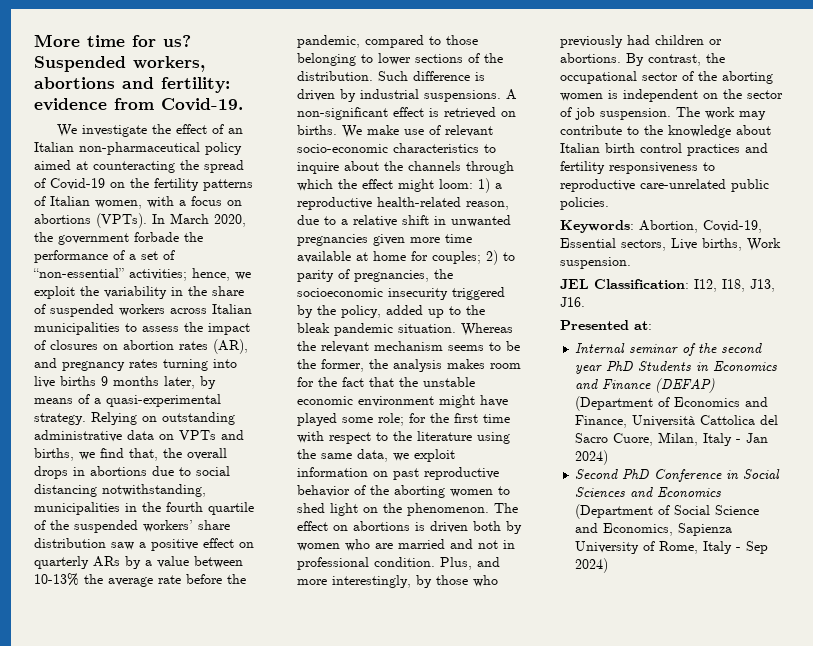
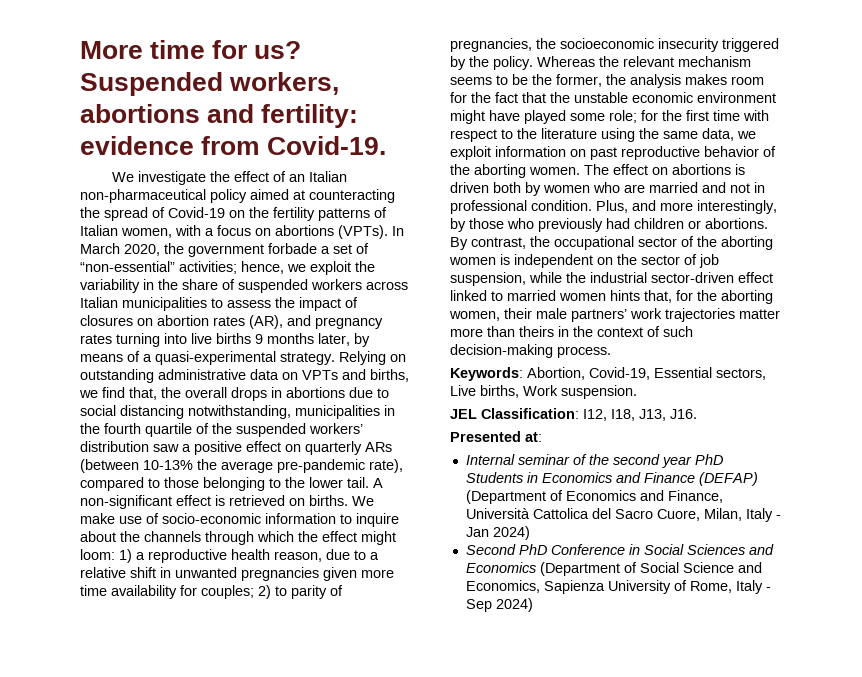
- In March 2020, the government forbade the performance of a set of “non-essential” activities; hence, we exploit the variability in the share of suspended workers across Italian municipalities to assess the impact of closures on abortion rates (AR), and pregnancy rates turning into live births 9 months later, by means of a quasi-experimental strategy.
+ In March 2020, the government forbade a set of “non-essential” activities; hence, we exploit the variability in the share of suspended workers across Italian municipalities to assess the impact of closures on abortion rates (AR), and pregnancy rates turning into live births 9 months later, by means of a quasi-experimental strategy.
- Relying on outstanding administrative data on VPTs and births, we find that, the overall drops in abortions due to social distancing notwithstanding, municipalities in the fourth quartile of the suspended workers’ share distribution saw a positive effect on quarterly ARs by a value between 10-13% the average rate before the pandemic, compared to those belonging to lower sections of the distribution. Such difference is driven by industrial suspensions.
+ Relying on outstanding administrative data on VPTs and births, we find that, the overall drops in abortions due to social distancing notwithstanding, municipalities in the fourth quartile of the suspended workers’ distribution saw a positive effect on quarterly ARs (between 10-13% the average pre-pandemic rate), compared to those belonging to the lower tail.
- We make use of relevant socio-economic characteristics to inquire about the channels through which the effect might loom: 1) a reproductive health-related reason, due to a relative shift in unwanted pregnancies given more time available at home for couples; 2) to parity of pregnancies, the socioeconomic insecurity triggered by the policy, added up to the bleak pandemic situation.
+ We make use of socio-economic information to inquire about the channels through which the effect might loom: 1) a reproductive health reason, due to a relative shift in unwanted pregnancies given more time availability for couples; 2) to parity of pregnancies, the socioeconomic insecurity triggered by the policy.
- Whereas the relevant mechanism seems to be the former, the analysis makes room for the fact that the unstable economic environment might have played some role; for the first time with respect to the literature using the same data, we exploit information on past reproductive behavior of the aborting women to shed light on the phenomenon.
+ Whereas the relevant mechanism seems to be the former, the analysis makes room for the fact that the unstable economic environment might have played some role; for the first time with respect to the literature using the same data, we exploit information on past reproductive behavior of the aborting women.
- By contrast, the occupational sector of the aborting women is independent on the sector of job suspension. The work may contribute to the knowledge about Italian birth control practices and fertility responsiveness to reproductive care-unrelated public policies.
+ By contrast, the occupational sector of the aborting women is independent on the sector of job suspension, while the industrial sector-driven effect linked to married women hints that, for the aborting women, their male partners’ work trajectories matter more than theirs in the context of such decision-making process.

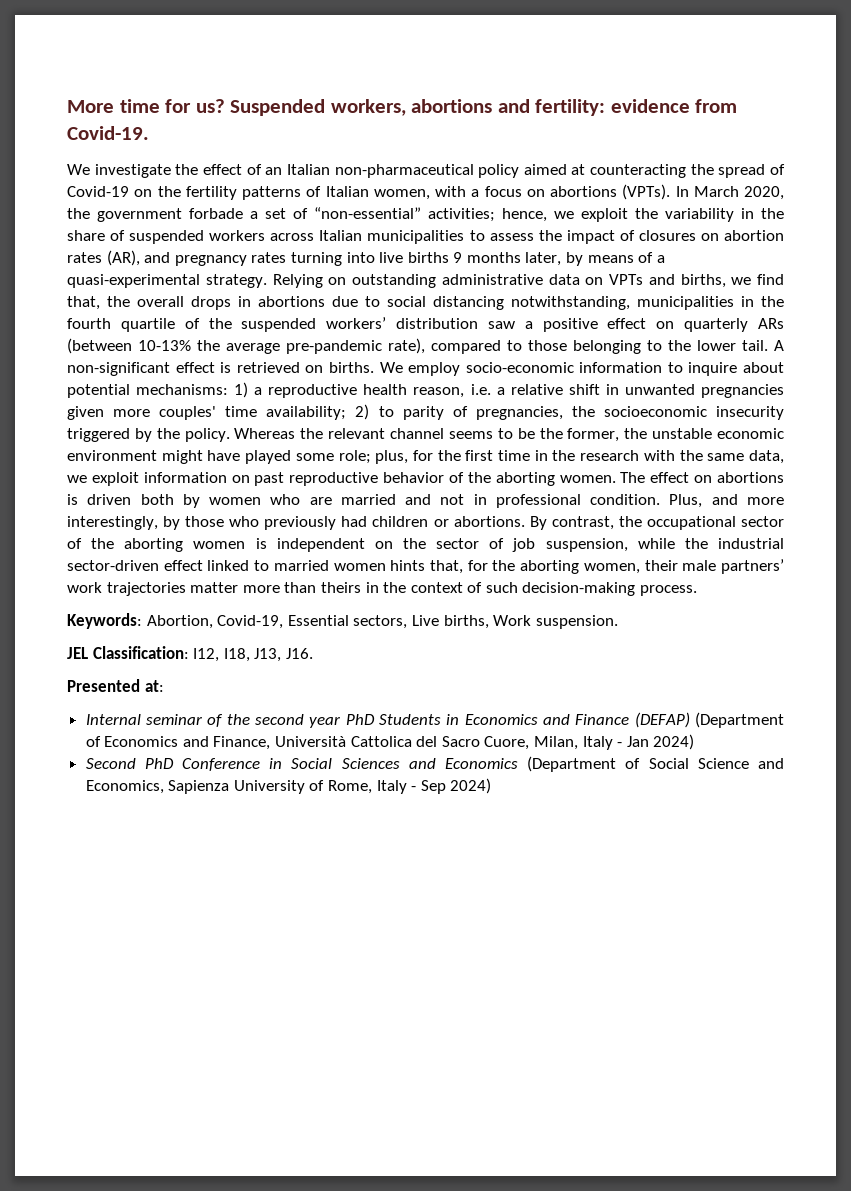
- We make use of socio-economic information to inquire about the channels through which the effect might loom: 1) a reproductive health reason, due to a relative shift in unwanted pregnancies given more time availability for couples; 2) to parity of pregnancies, the socioeconomic insecurity triggered by the policy.
+ We employ socio-economic information to inquire about potential mechanisms: 1) a reproductive health reason, i.e. a relative shift in unwanted pregnancies given more couples' time availability; 2) to parity of pregnancies, the socioeconomic insecurity triggered by the policy.
- Whereas the relevant mechanism seems to be the former, the analysis makes room for the fact that the unstable economic environment might have played some role; for the first time with respect to the literature using the same data, we exploit information on past reproductive behavior of the aborting women.
+ Whereas the relevant channel seems to be the former, the unstable economic environment might have played some role; plus, for the first time in the research with the same data, we exploit information on past reproductive behavior of the aborting women.

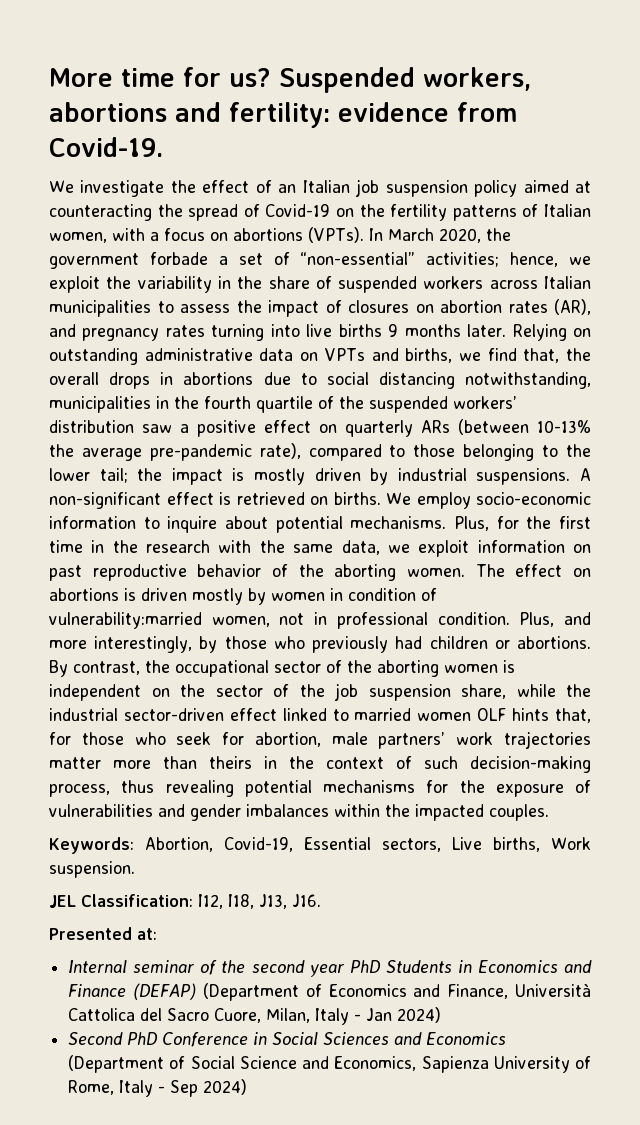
- We investigate the effect of an Italian non-pharmaceutical policy aimed at counteracting the spread of Covid-19 on the fertility patterns of Italian women, with a focus on abortions (VPTs).
+ We investigate the effect of an Italian job suspension policy aimed at counteracting the spread of Covid-19 on the fertility patterns of Italian women, with a focus on abortions (VPTs).
- In March 2020, the government forbade a set of “non-essential” activities; hence, we exploit the variability in the share of suspended workers across Italian municipalities to assess the impact of closures on abortion rates (AR), and pregnancy rates turning into live births 9 months later, by means of a quasi-experimental strategy.
+ In March 2020, the government forbade a set of “non-essential” activities; hence, we exploit the variability in the share of suspended workers across Italian municipalities to assess the impact of closures on abortion rates (AR), and pregnancy rates turning into live births 9 months later.
- Relying on outstanding administrative data on VPTs and births, we find that, the overall drops in abortions due to social distancing notwithstanding, municipalities in the fourth quartile of the suspended workers’ distribution saw a positive effect on quarterly ARs (between 10-13% the average pre-pandemic rate), compared to those belonging to the lower tail.
+ Relying on outstanding administrative data on VPTs and births, we find that, the overall drops in abortions due to social distancing notwithstanding, municipalities in the fourth quartile of the suspended workers’ distribution saw a positive effect on quarterly ARs (between 10-13% the average pre-pandemic rate), compared to those belonging to the lower tail; the impact is mostly driven by industrial suspensions.
- We employ socio-economic information to inquire about potential mechanisms: 1) a reproductive health reason, i.e. a relative shift in unwanted pregnancies given more couples' time availability; 2) to parity of pregnancies, the socioeconomic insecurity triggered by the policy. Whereas the relevant channel seems to be the former, the unstable economic environment might have played some role; plus, for the first time in the research with the same data, we exploit information on past reproductive behavior of the aborting women.
+ We employ socio-economic information to inquire about potential mechanisms. Plus, for the first time in the research with the same data, we exploit information on past reproductive behavior of the aborting women.
- The effect on abortions is driven both by women who are married and not in professional condition.
+ The effect on abortions is driven mostly by women in condition of vulnerability:married women, not in professional condition.
- By contrast, the occupational sector of the aborting women is independent on the sector of job suspension, while the industrial sector-driven effect linked to married women hints that, for the aborting women, their male partners’ work trajectories matter more than theirs in the context of such decision-making process.
+ By contrast, the occupational sector of the aborting women is independent on the sector of the job suspension share, while the industrial sector-driven effect linked to married women OLF hints that, for those who seek for abortion, male partners’ work trajectories matter more than theirs in the context of such decision-making process, thus revealing potential mechanisms for the exposure of vulnerabilities and gender imbalances within the impacted couples.

